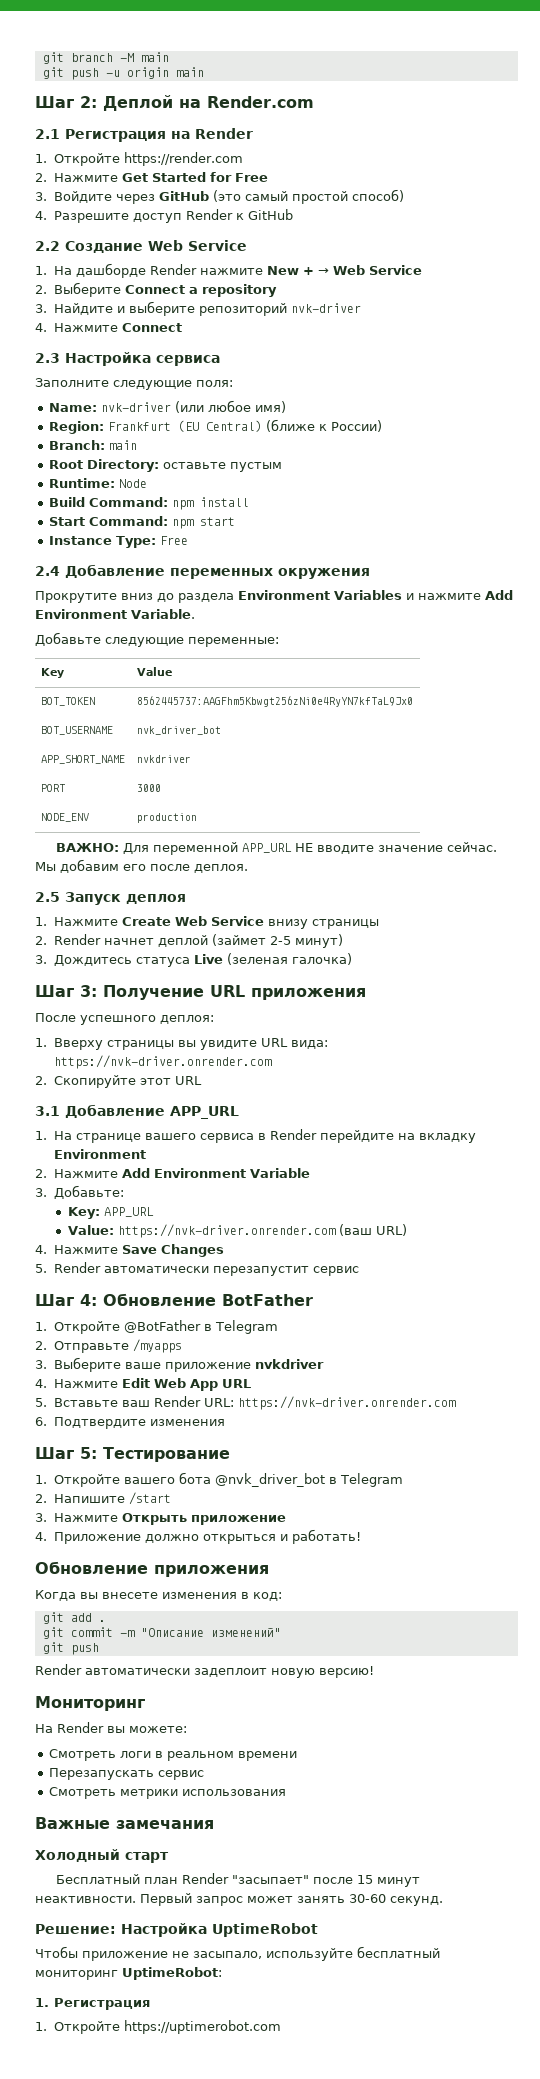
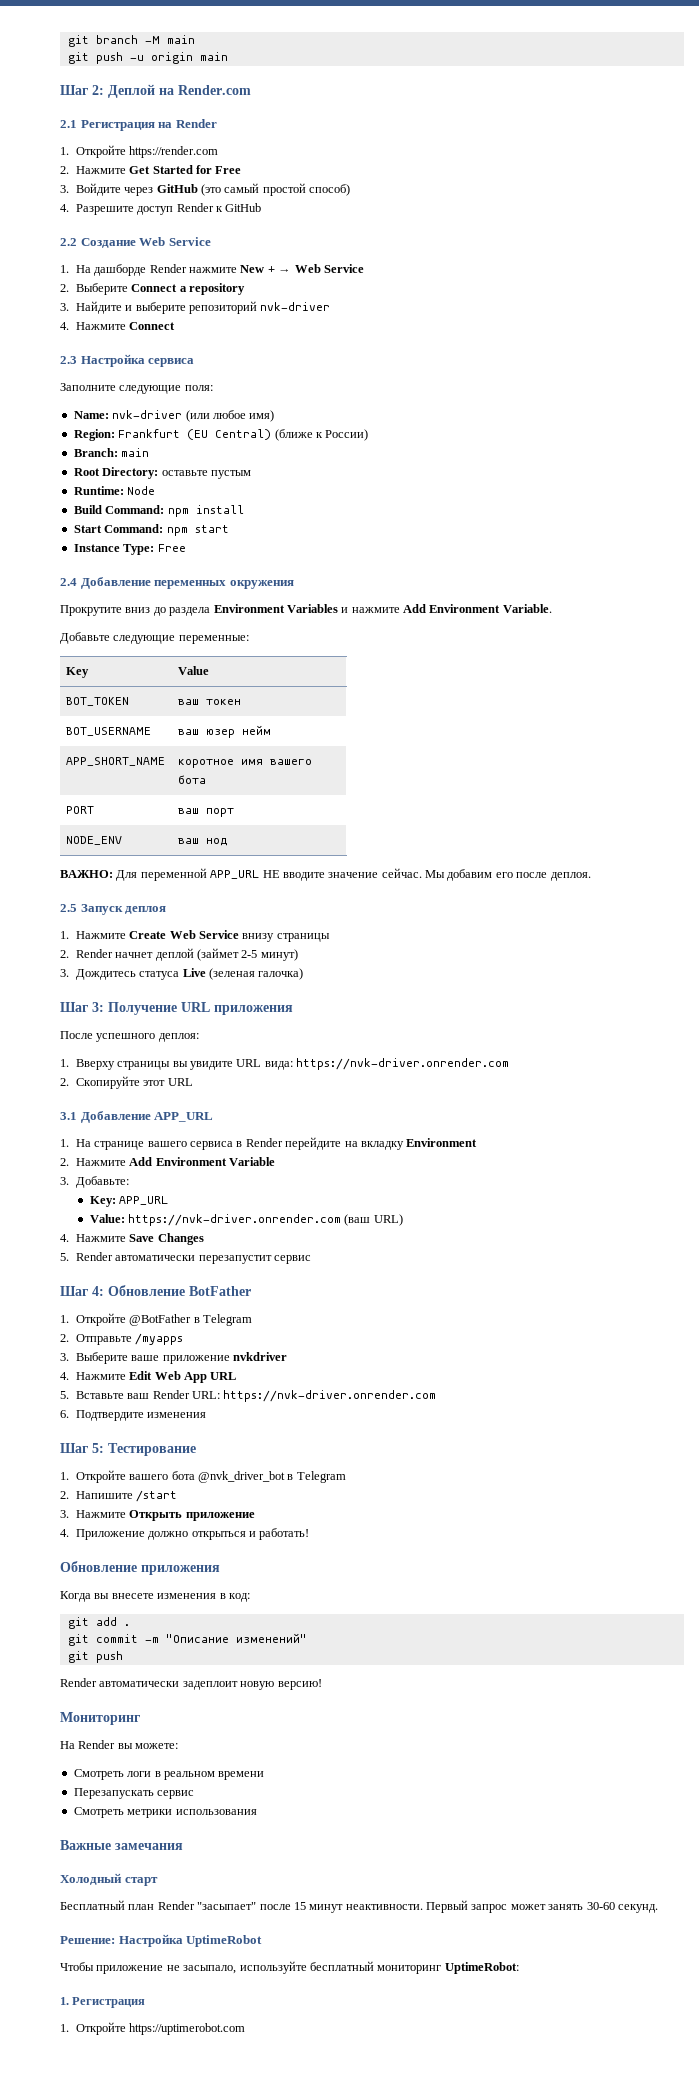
- BOT_TOKEN | 8562445737:AAGFhm5Kbwgt256zNi0e4RyYN7kfTaL9Jx0
+ BOT_TOKEN | ваш токен
- BOT_USERNAME | nvk_driver_bot
- APP_SHORT_NAME | nvkdriver
+ BOT_USERNAME | ваш юзер нейм
+ APP_SHORT_NAME | коротное имя вашего бота
- PORT | 3000
+ PORT | ваш порт
- NODE_ENV | production
+ NODE_ENV | ваш нод

